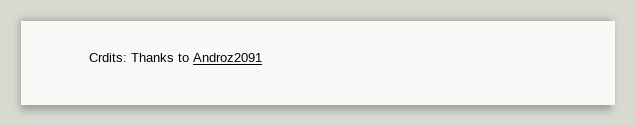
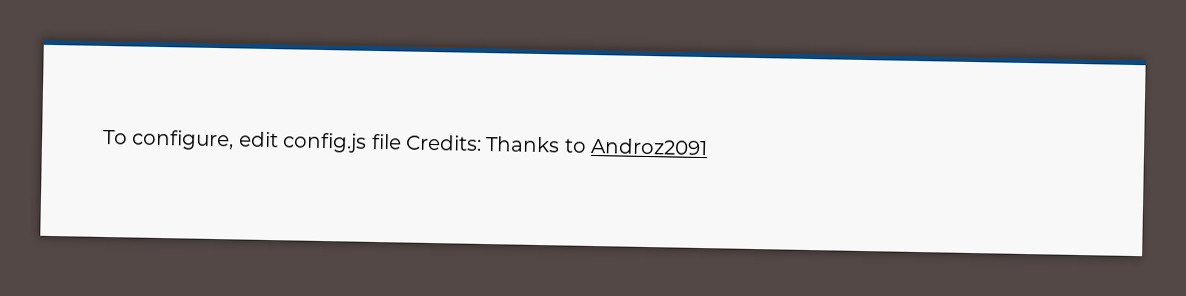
- Crdits: Thanks to Androz2091
+ To configure, edit config.js file Credits: Thanks to Androz2091

